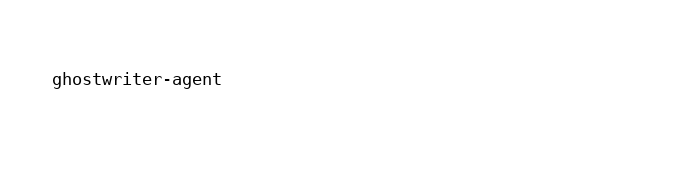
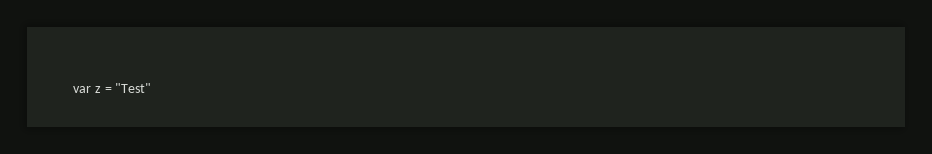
- ghostwriter-agent
+ var z = "Test"

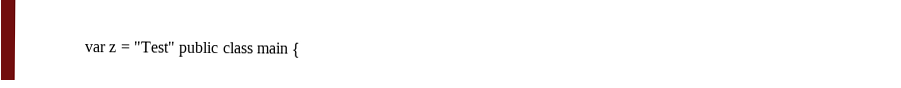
- var z = "Test"
+ var z = "Test" public class main {

